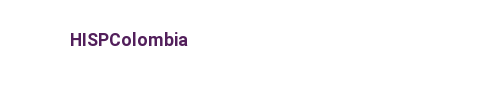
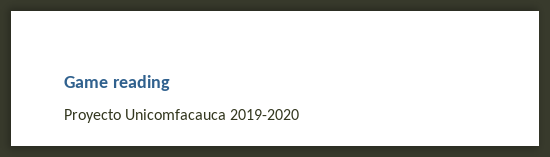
- HISPColombia
+ Game reading
+ Proyecto Unicomfacauca 2019-2020

